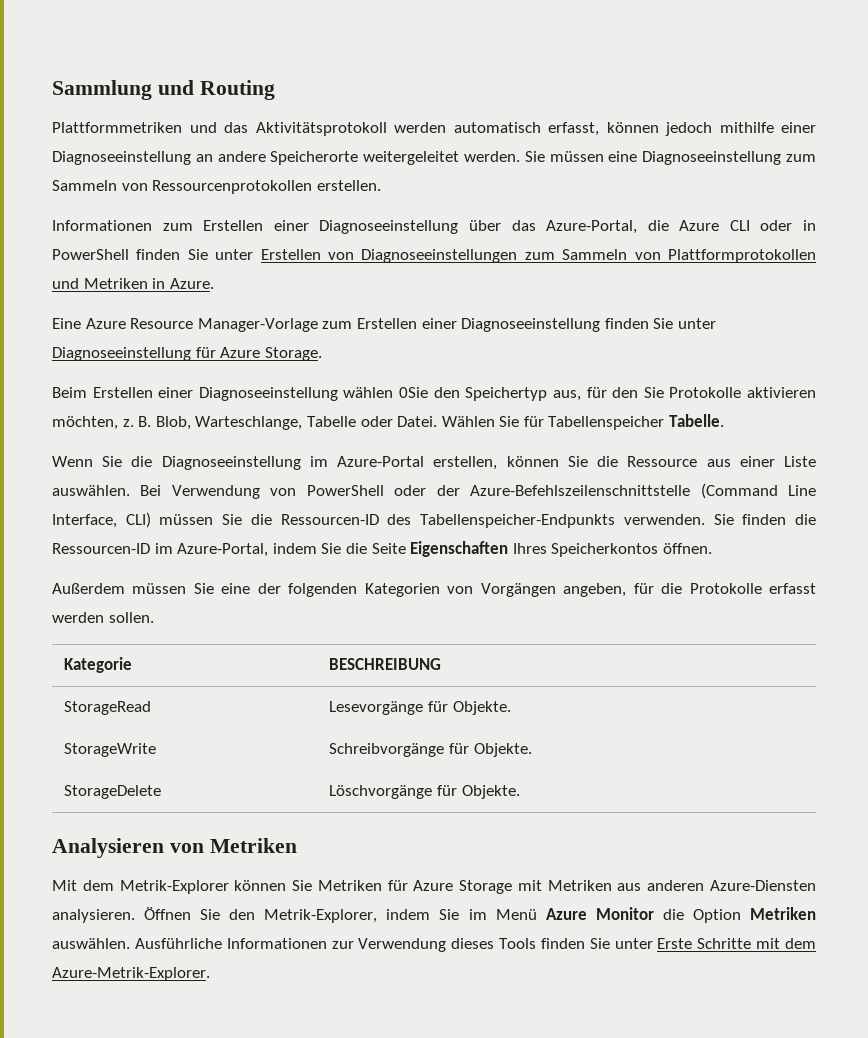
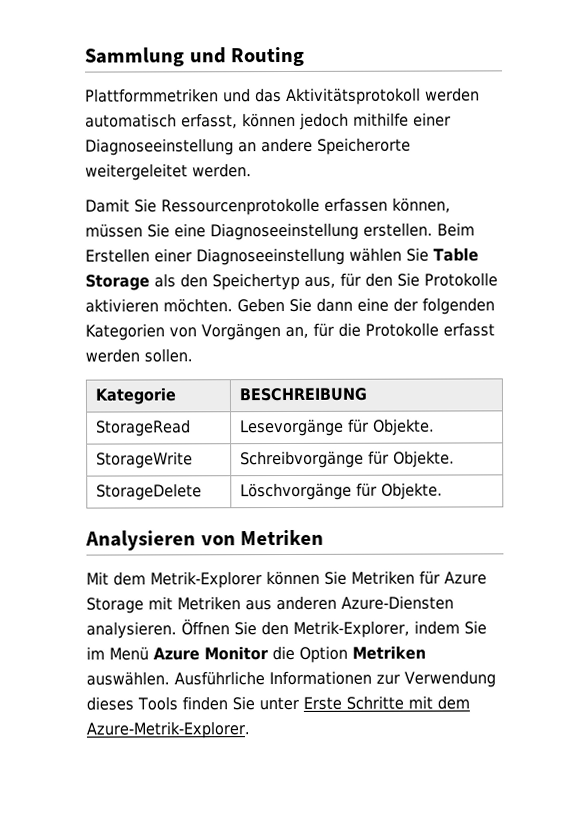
- Plattformmetriken und das Aktivitätsprotokoll werden automatisch erfasst, können jedoch mithilfe einer Diagnoseeinstellung an andere Speicherorte weitergeleitet werden. Sie müssen eine Diagnoseeinstellung zum Sammeln von Ressourcenprotokollen erstellen.
- Informationen zum Erstellen einer Diagnoseeinstellung über das Azure-Portal, die Azure CLI oder in PowerShell finden Sie unter Erstellen von Diagnoseeinstellungen zum Sammeln von Plattformprotokollen und Metriken in Azure.
- Eine Azure Resource Manager-Vorlage zum Erstellen einer Diagnoseeinstellung finden Sie unter Diagnoseeinstellung für Azure Storage.
- Beim Erstellen einer Diagnoseeinstellung wählen 0Sie den Speichertyp aus, für den Sie Protokolle aktivieren möchten, z. B. Blob, Warteschlange, Tabelle oder Datei. Wählen Sie für Tabellenspeicher Tabelle.
- Wenn Sie die Diagnoseeinstellung im Azure-Portal erstellen, können Sie die Ressource aus einer Liste auswählen. Bei Verwendung von PowerShell oder der Azure-Befehlszeilenschnittstelle (Command Line Interface, CLI) müssen Sie die Ressourcen-ID des Tabellenspeicher-Endpunkts verwenden. Sie finden die Ressourcen-ID im Azure-Portal, indem Sie die Seite Eigenschaften Ihres Speicherkontos öffnen.
- Außerdem müssen Sie eine der folgenden Kategorien von Vorgängen angeben, für die Protokolle erfasst werden sollen.
+ Plattformmetriken und das Aktivitätsprotokoll werden automatisch erfasst, können jedoch mithilfe einer Diagnoseeinstellung an andere Speicherorte weitergeleitet werden.
+ Damit Sie Ressourcenprotokolle erfassen können, müssen Sie eine Diagnoseeinstellung erstellen. Beim Erstellen einer Diagnoseeinstellung wählen Sie Table Storage als den Speichertyp aus, für den Sie Protokolle aktivieren möchten. Geben Sie dann eine der folgenden Kategorien von Vorgängen an, für die Protokolle erfasst werden sollen.

